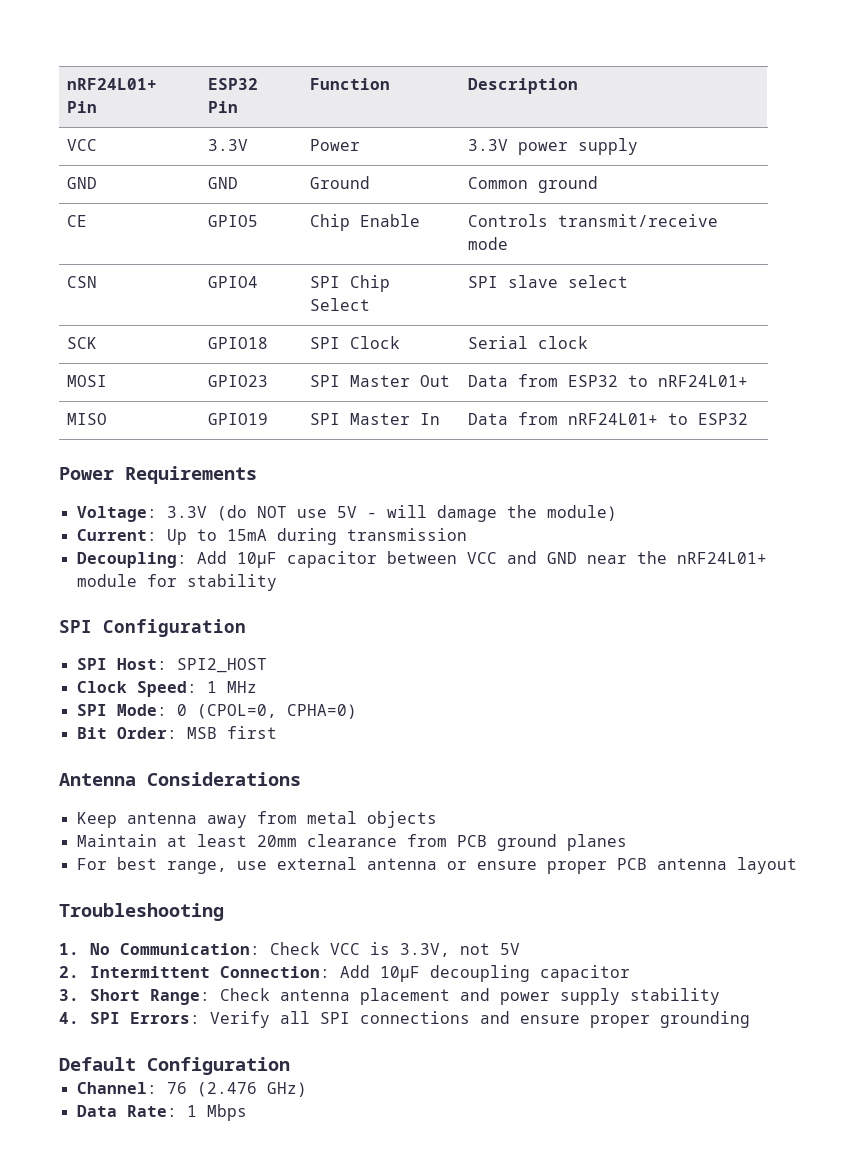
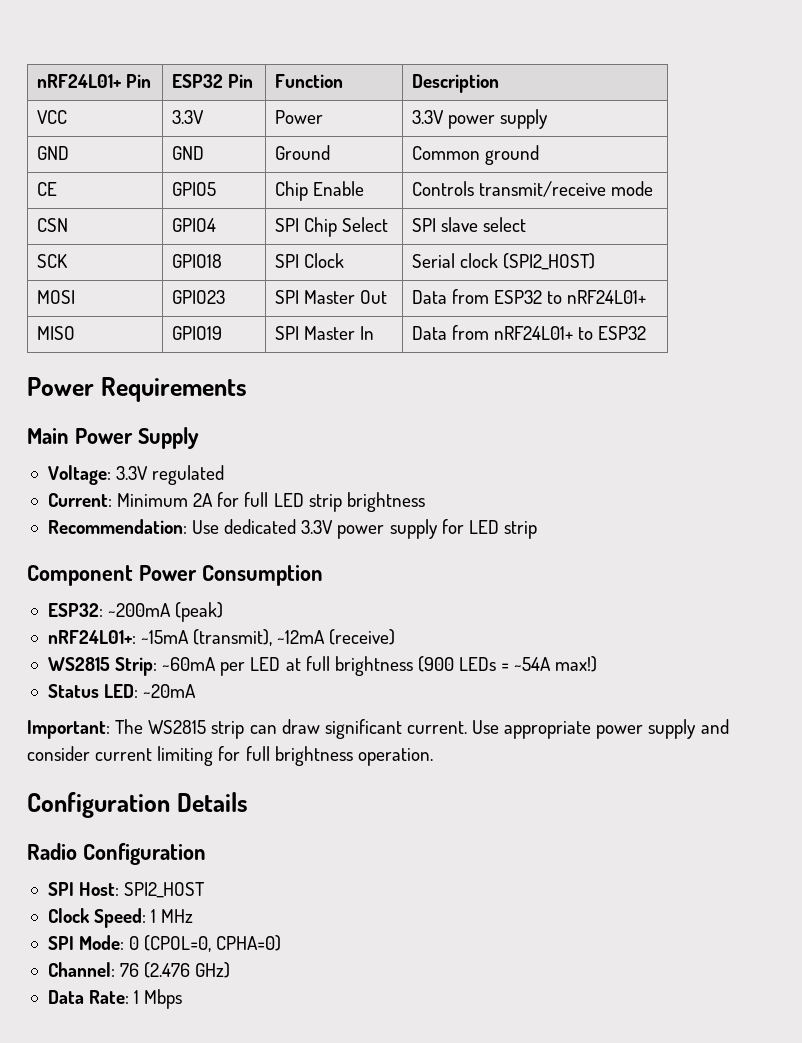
- SCK | GPIO18 | SPI Clock | Serial clock
+ SCK | GPIO18 | SPI Clock | Serial clock (SPI2_HOST)
+ Main Power Supply
- Voltage: 3.3V (do NOT use 5V - will damage the module)
- Current: Up to 15mA during transmission
- Decoupling: Add 10µF capacitor between VCC and GND near the nRF24L01+ module for stability
- SPI Configuration
+ Voltage: 3.3V regulated
+ Current: Minimum 2A for full LED strip brightness
+ Recommendation: Use dedicated 3.3V power supply for LED strip
+ Component Power Consumption
+ ESP32: ~200mA (peak)
+ nRF24L01+: ~15mA (transmit), ~12mA (receive)
+ WS2815 Strip: ~60mA per LED at full brightness (900 LEDs = ~54A max!)
+ Status LED: ~20mA
+ Important: The WS2815 strip can draw significant current. Use appropriate power supply and consider current limiting for full brightness operation.
+ Configuration Details
+ Radio Configuration
- Bit Order: MSB first
- Antenna Considerations
- Keep antenna away from metal objects
- Maintain at least 20mm clearance from PCB ground planes
- For best range, use external antenna or ensure proper PCB antenna layout
- Troubleshooting
- 1. No Communication: Check VCC is 3.3V, not 5V
- 2. Intermittent Connection: Add 10µF decoupling capacitor
- 3. Short Range: Check antenna placement and power supply stability
- 4. SPI Errors: Verify all SPI connections and ensure proper grounding
- Default Configuration

